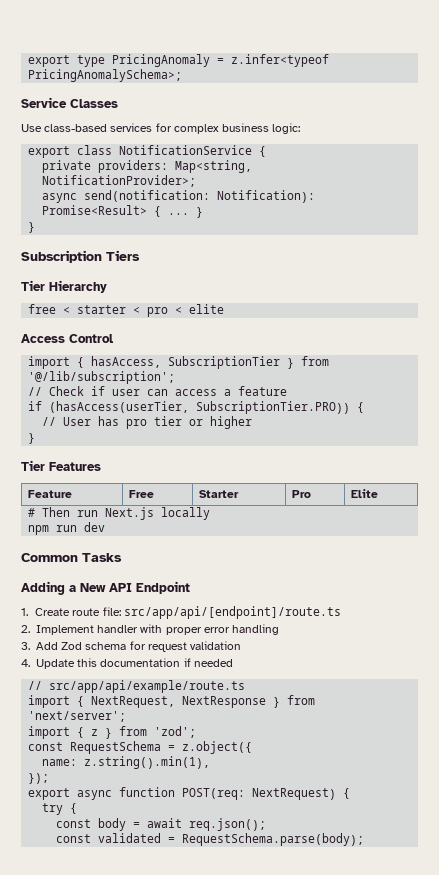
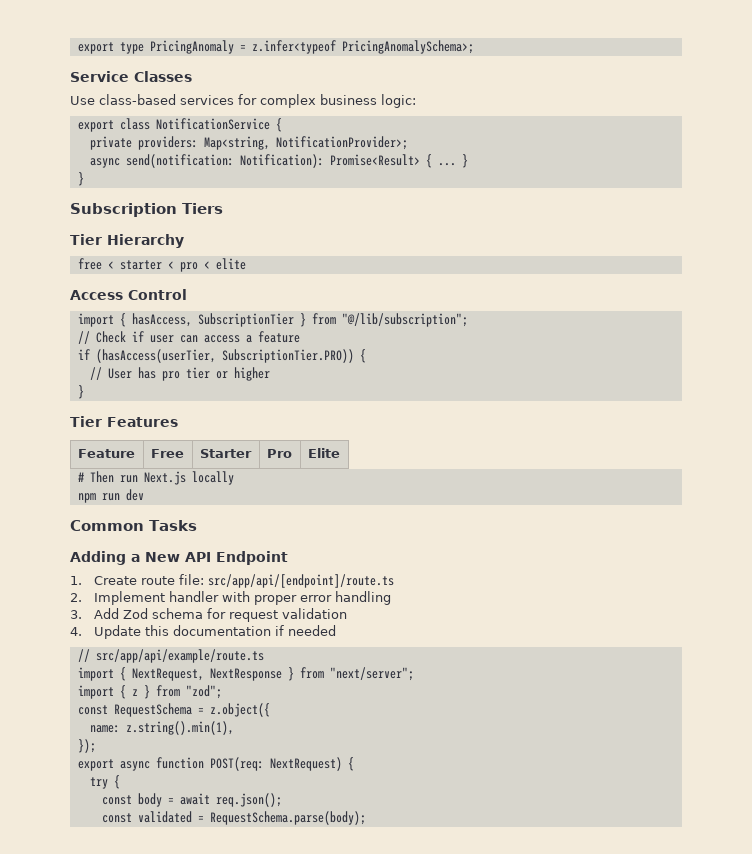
- import { hasAccess, SubscriptionTier } from '@/lib/subscription';
+ import { hasAccess, SubscriptionTier } from "@/lib/subscription";
- import { NextRequest, NextResponse } from 'next/server';
+ import { NextRequest, NextResponse } from "next/server";
- import { z } from 'zod';
+ import { z } from "zod";

